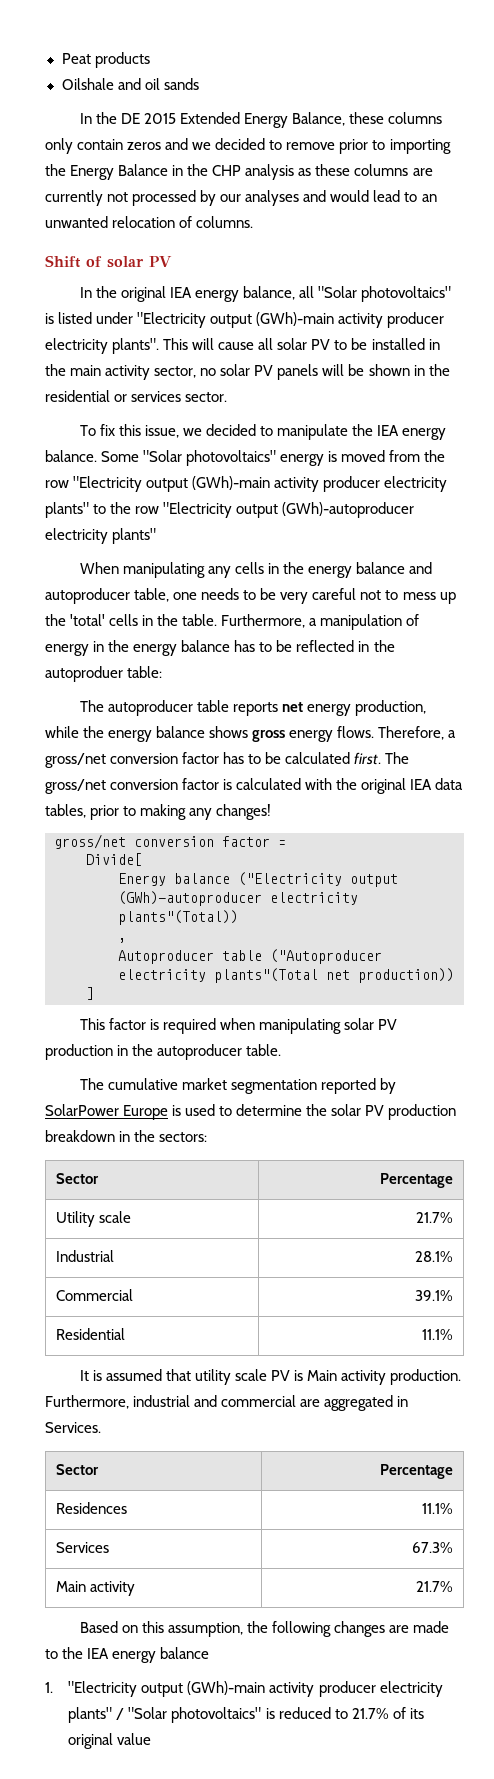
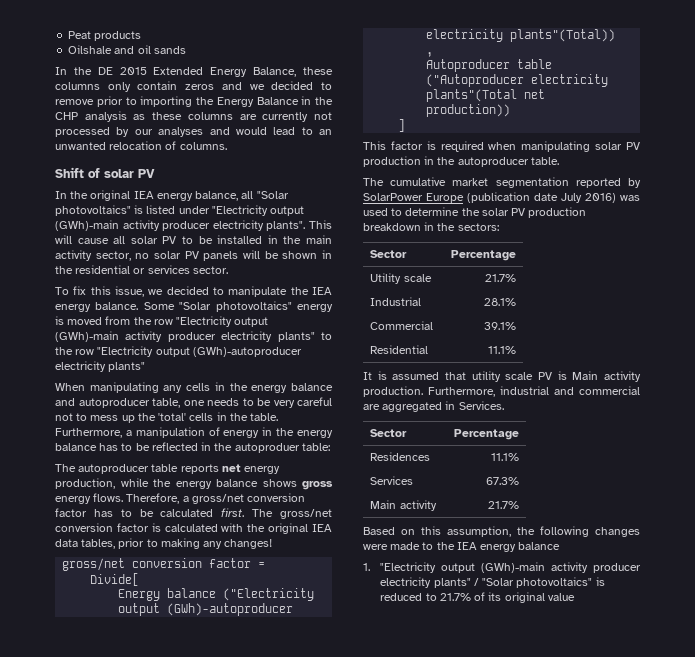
- The cumulative market segmentation reported by SolarPower Europe is used to determine the solar PV production breakdown in the sectors:
+ The cumulative market segmentation reported by SolarPower Europe (publication date July 2016) was used to determine the solar PV production breakdown in the sectors:
- Based on this assumption, the following changes are made to the IEA energy balance
+ Based on this assumption, the following changes were made to the IEA energy balance

